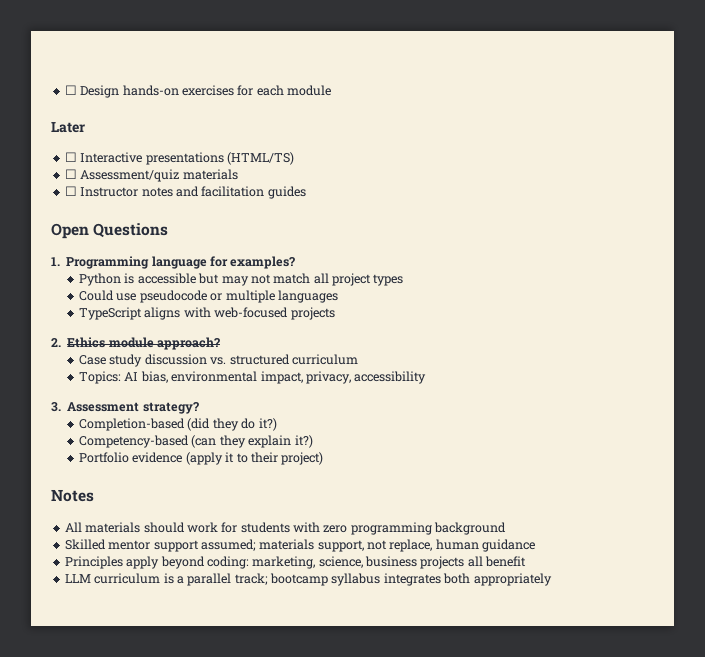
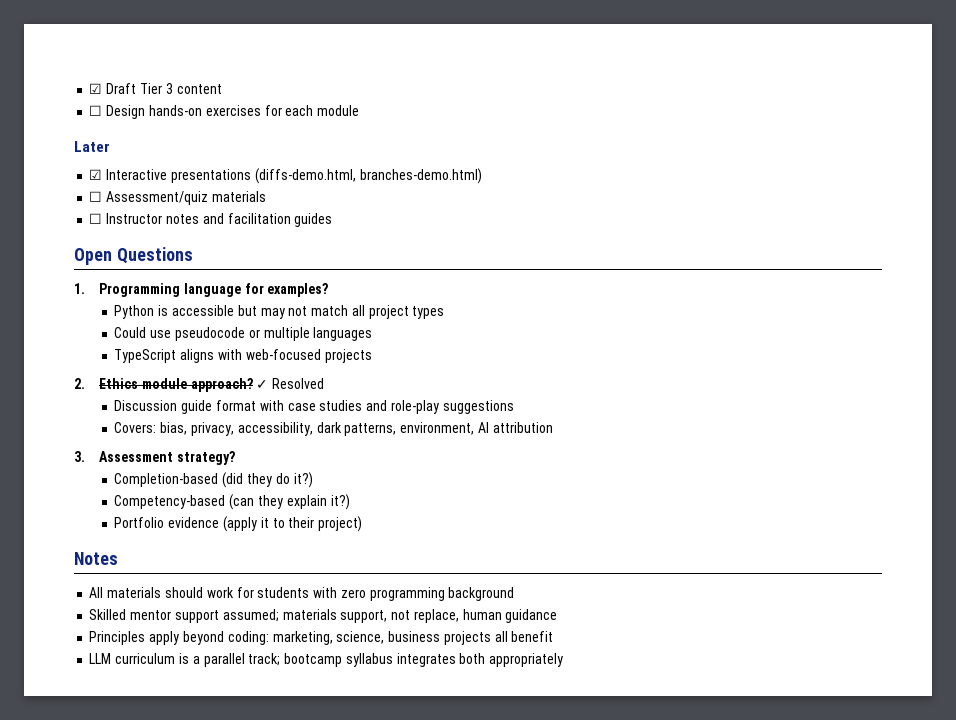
+ ☑ Draft Tier 3 content
- ☐ Interactive presentations (HTML/TS)
+ ☑ Interactive presentations (diffs-demo.html, branches-demo.html)
- 2. Ethics module approach?
- Case study discussion vs. structured curriculum
- Topics: AI bias, environmental impact, privacy, accessibility
+ 2. Ethics module approach? ✓ Resolved
+ Discussion guide format with case studies and role-play suggestions
+ Covers: bias, privacy, accessibility, dark patterns, environment, AI attribution

